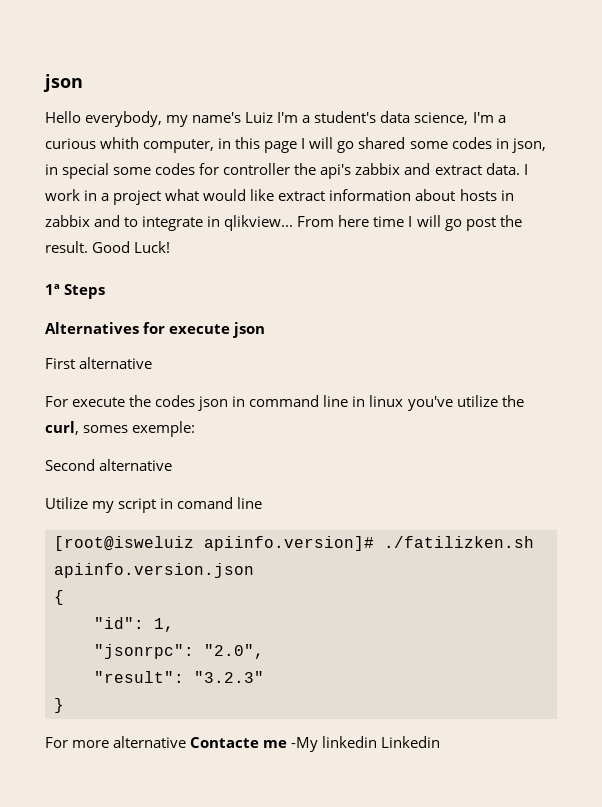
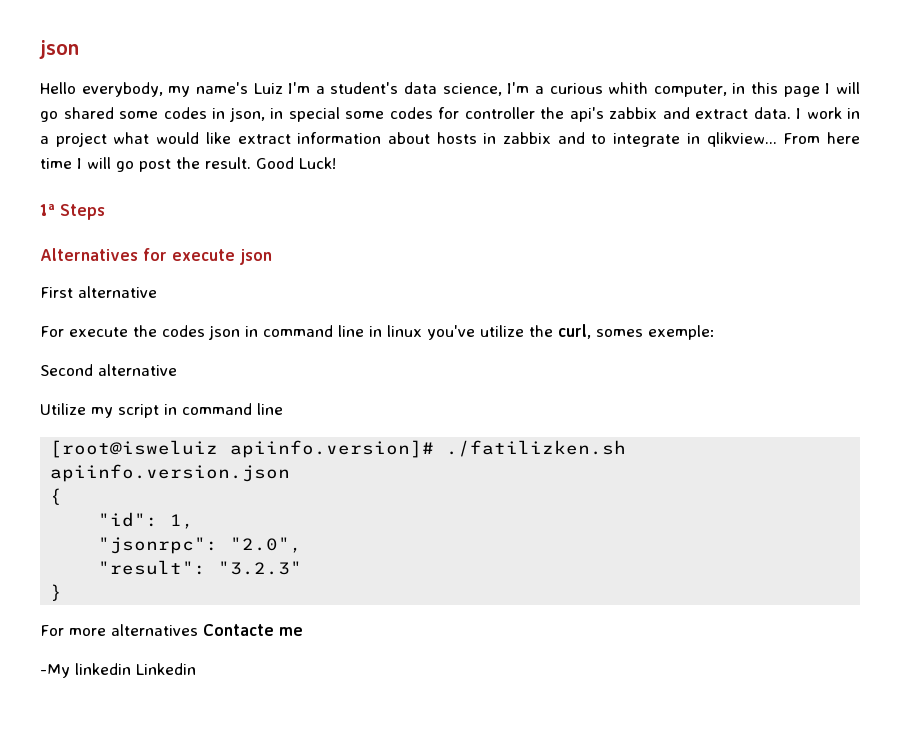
- Utilize my script in comand line
+ Utilize my script in command line
- For more alternative Contacte me -My linkedin Linkedin
+ For more alternatives Contacte me
+ -My linkedin Linkedin

